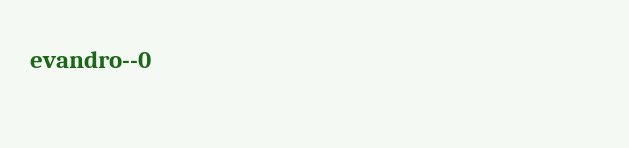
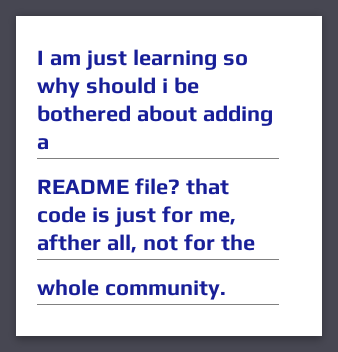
- evandro--0
+ I am just learning so why should i be bothered about adding a
+ README file? that code is just for me, afther all, not for the
+ whole community.

